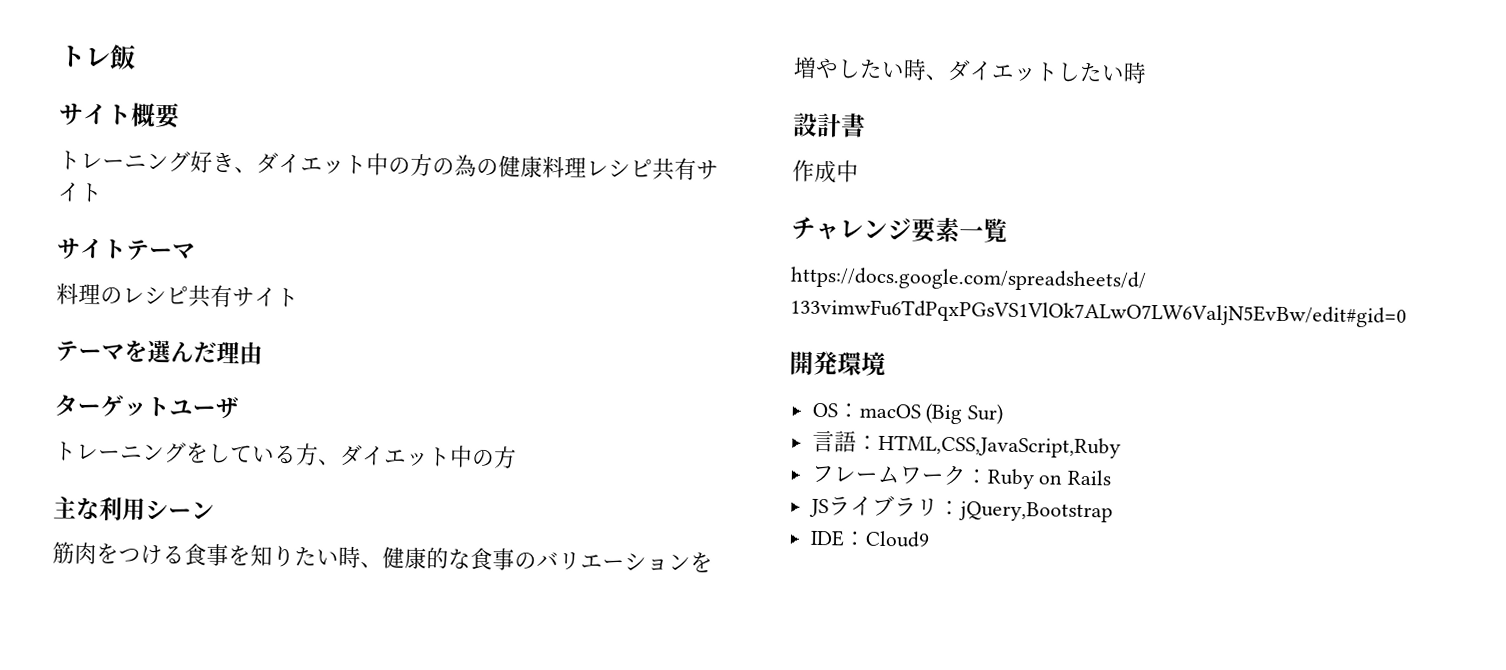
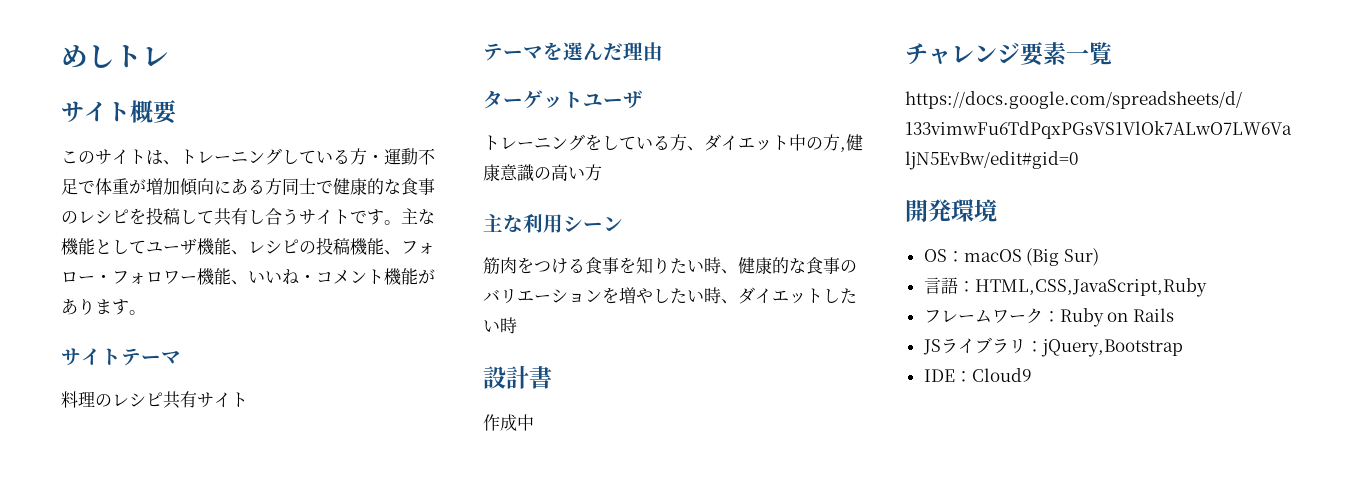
- トレ飯
+ めしトレ
- トレーニング好き、ダイエット中の方の為の健康料理レシピ共有サイト
+ このサイトは、トレーニングしている方・運動不足で体重が増加傾向にある方同士で健康的な食事のレシピを投稿して共有し合うサイトです。主な機能としてユーザ機能、レシピの投稿機能、フォロー・フォロワー機能、いいね・コメント機能があります。
- トレーニングをしている方、ダイエット中の方
+ トレーニングをしている方、ダイエット中の方,健康意識の高い方

